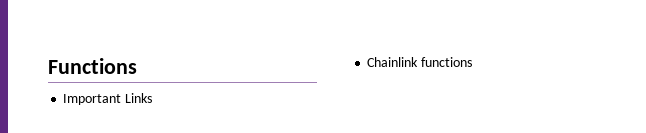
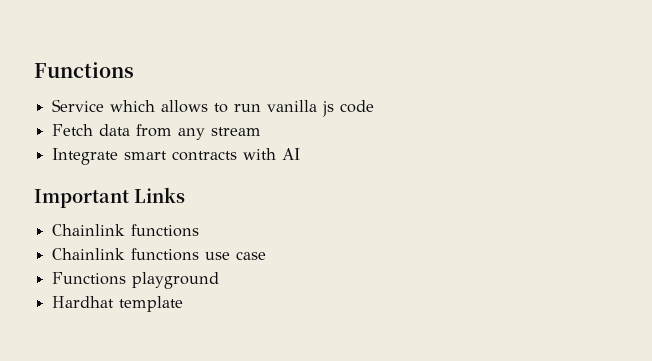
+ Service which allows to run vanilla js code
+ Fetch data from any stream
+ Integrate smart contracts with AI
  Important Links
  Chainlink functions
+ Chainlink functions use case
+ Functions playground
+ Hardhat template

